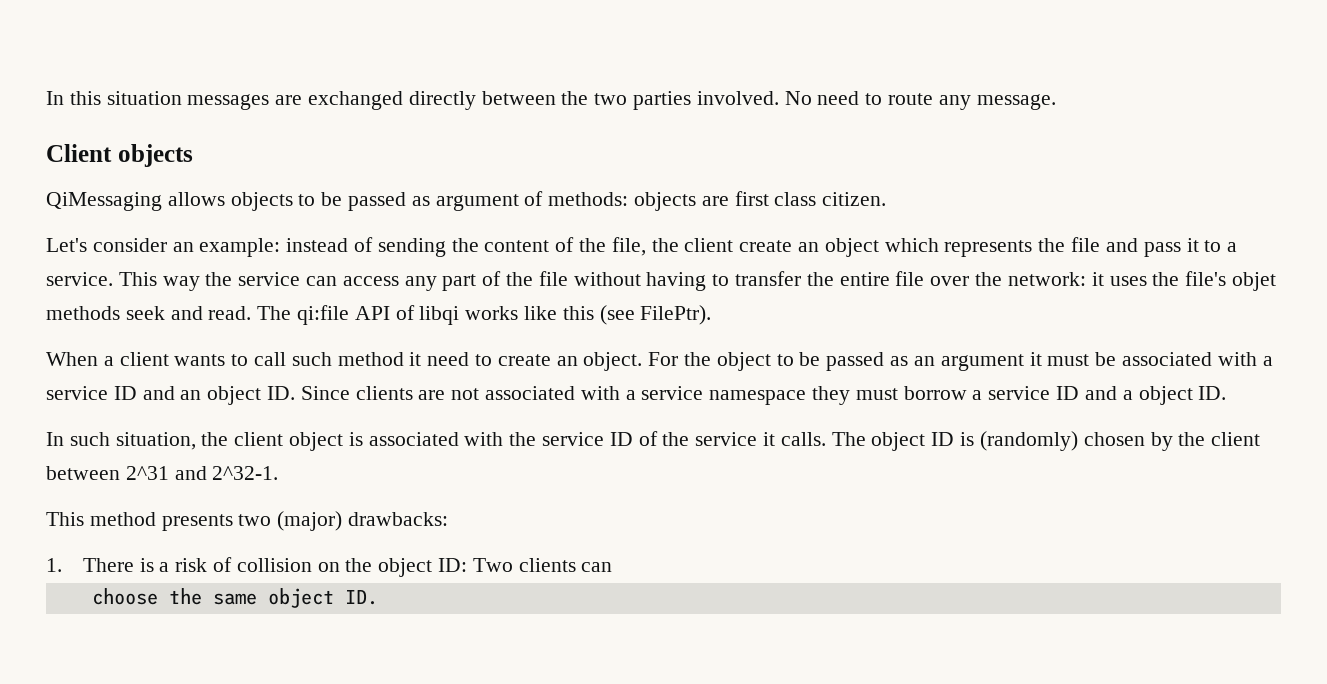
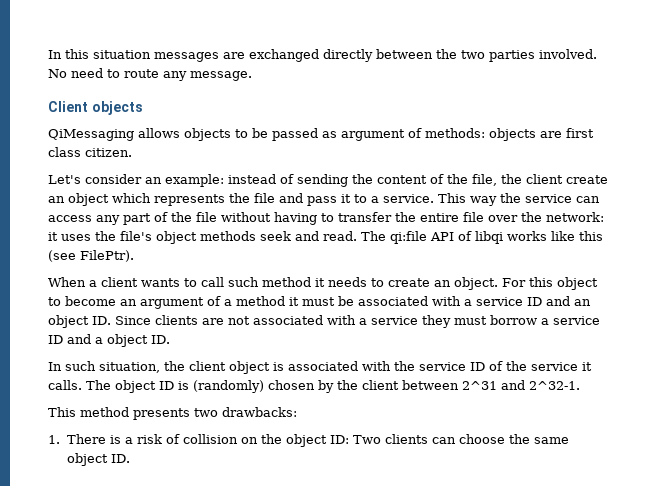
- This way the service can access any part of the file without having to transfer the entire file over the network: it uses the file's objet methods seek and read.
+ This way the service can access any part of the file without having to transfer the entire file over the network: it uses the file's object methods seek and read.
- When a client wants to call such method it need to create an object.
+ When a client wants to call such method it needs to create an object.
- For the object to be passed as an argument it must be associated with a service ID and an object ID. Since clients are not associated with a service namespace they must borrow a service ID and a object ID.
+ For this object to become an argument of a method it must be associated with a service ID and an object ID. Since clients are not associated with a service they must borrow a service ID and a object ID.
- This method presents two (major) drawbacks:
+ This method presents two drawbacks:
- 1. There is a risk of collision on the object ID: Two clients can
- choose the same object ID.
+ 1. There is a risk of collision on the object ID: Two clients can choose the same object ID.

